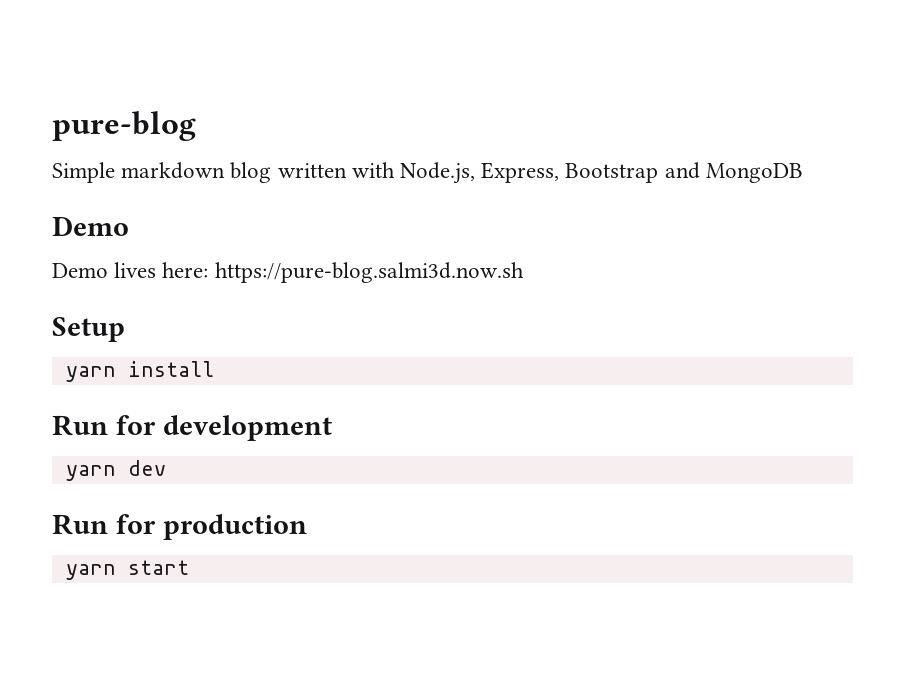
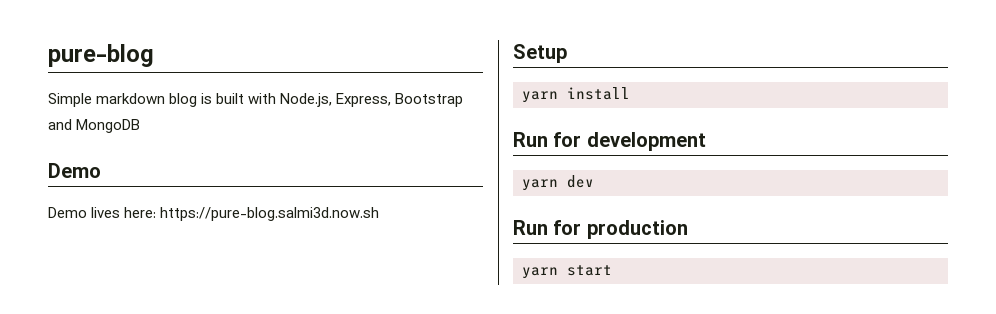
- Simple markdown blog written with Node.js, Express, Bootstrap and MongoDB
+ Simple markdown blog is built with Node.js, Express, Bootstrap and MongoDB

